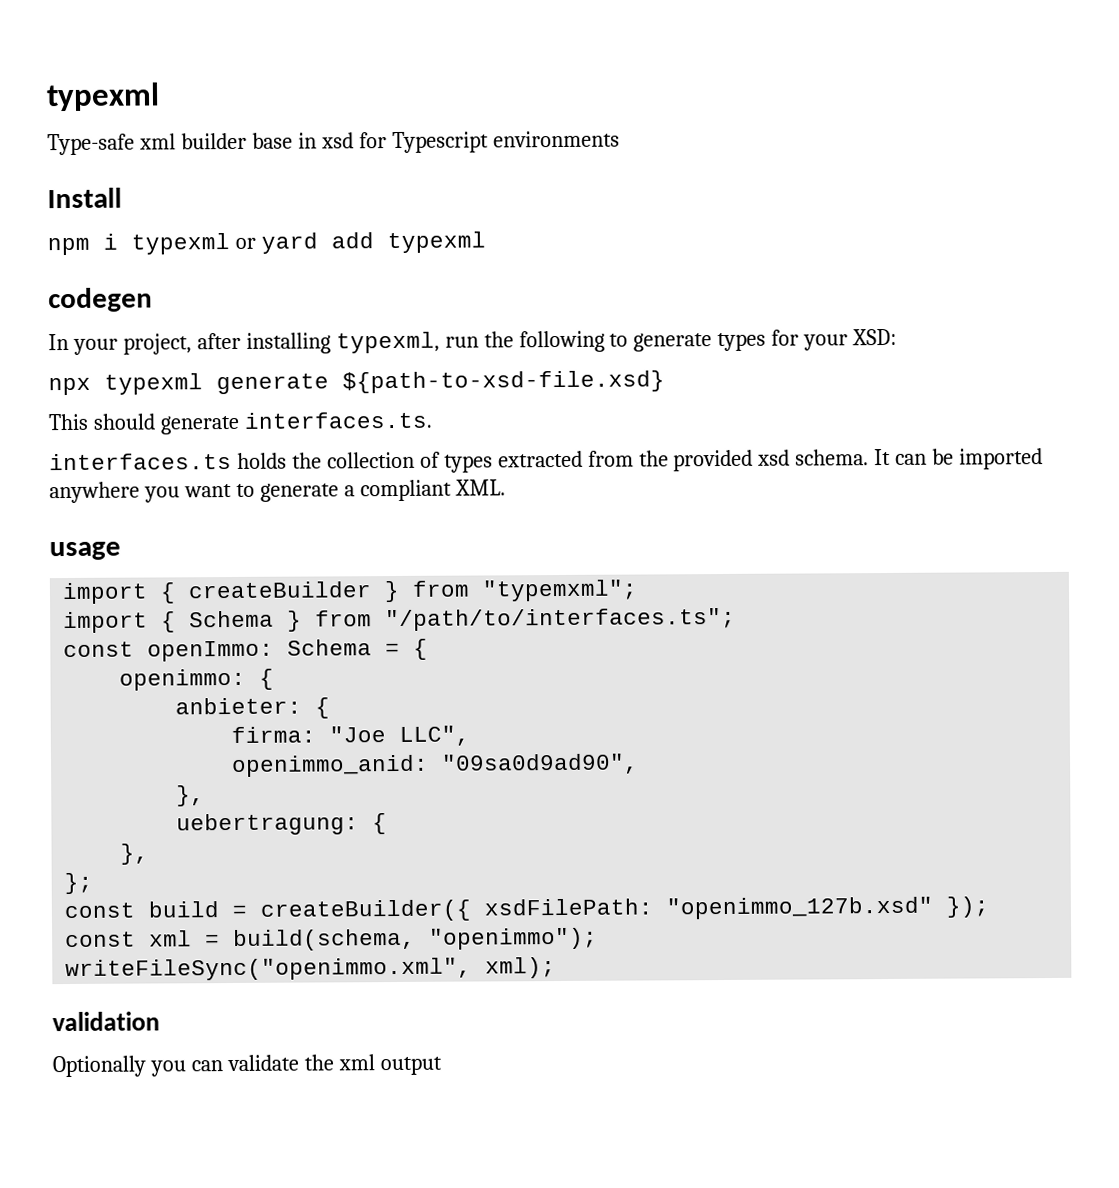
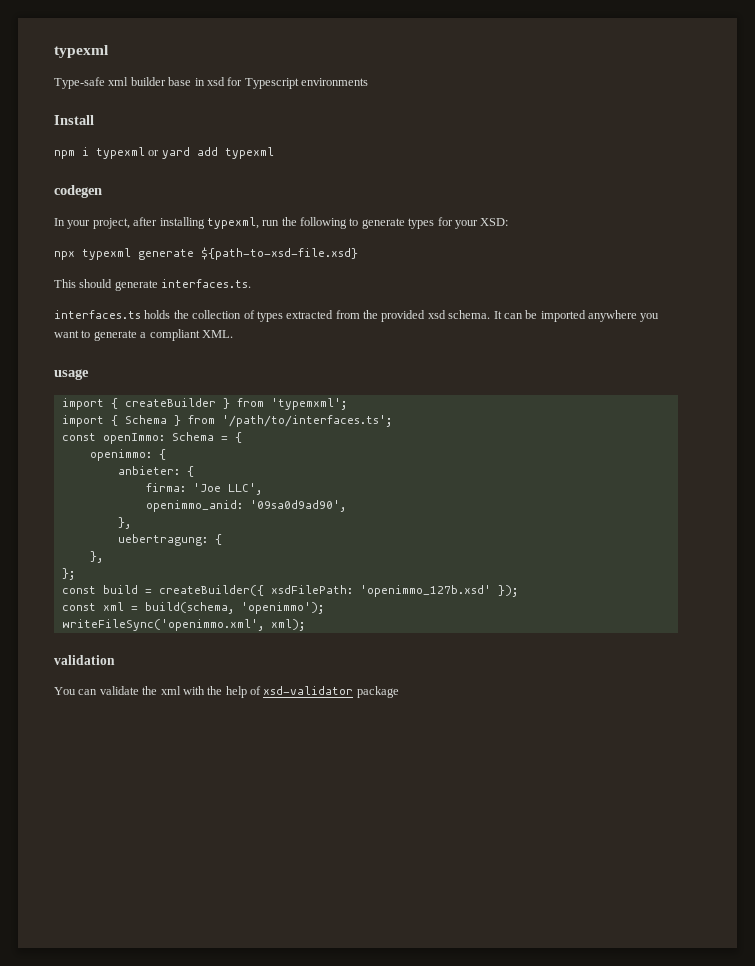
- import { createBuilder } from "typemxml";
+ import { createBuilder } from 'typemxml';
- import { Schema } from "/path/to/interfaces.ts";
+ import { Schema } from '/path/to/interfaces.ts';
- firma: "Joe LLC",
+ firma: 'Joe LLC',
- openimmo_anid: "09sa0d9ad90",
+ openimmo_anid: '09sa0d9ad90',
- const build = createBuilder({ xsdFilePath: "openimmo_127b.xsd" });
+ const build = createBuilder({ xsdFilePath: 'openimmo_127b.xsd' });
- const xml = build(schema, "openimmo");
- writeFileSync("openimmo.xml", xml);
+ const xml = build(schema, 'openimmo');
+ writeFileSync('openimmo.xml', xml);
- Optionally you can validate the xml output
+ You can validate the xml with the help of xsd-validator package

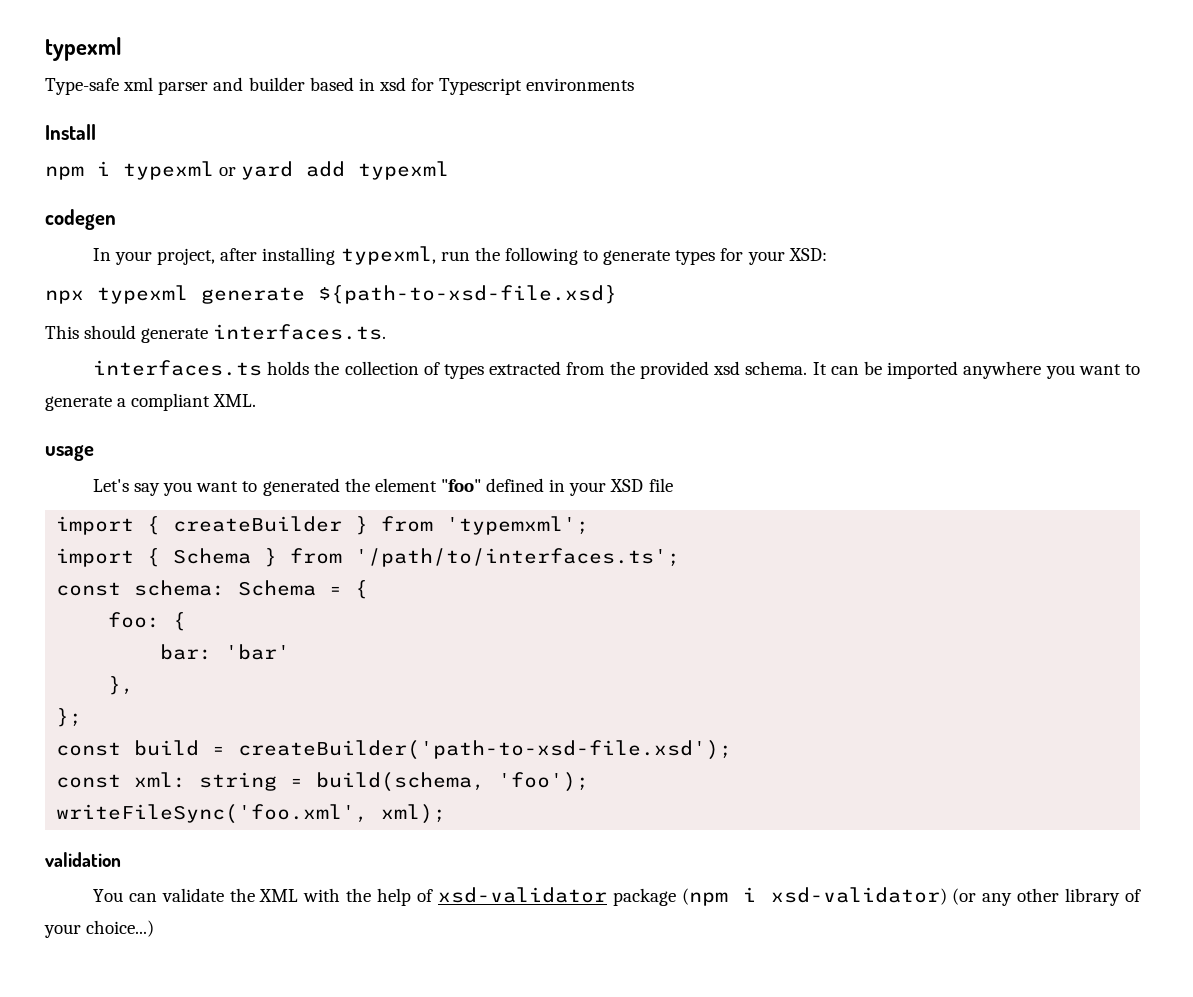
- Type-safe xml builder base in xsd for Typescript environments
+ Type-safe xml parser and builder based in xsd for Typescript environments
+ Let's say you want to generated the element "foo" defined in your XSD file
- const openImmo: Schema = {
+ const schema: Schema = {
- openimmo: {
- anbieter: {
- firma: 'Joe LLC',
- openimmo_anid: '09sa0d9ad90',
- },
- uebertragung: {
+ foo: {
+ bar: 'bar'
- const build = createBuilder({ xsdFilePath: 'openimmo_127b.xsd' });
- const xml = build(schema, 'openimmo');
- writeFileSync('openimmo.xml', xml);
+ const build = createBuilder('path-to-xsd-file.xsd');
+ const xml: string = build(schema, 'foo');
+ writeFileSync('foo.xml', xml);
- You can validate the xml with the help of xsd-validator package
+ You can validate the XML with the help of xsd-validator package (npm i xsd-validator) (or any other library of your choice...)

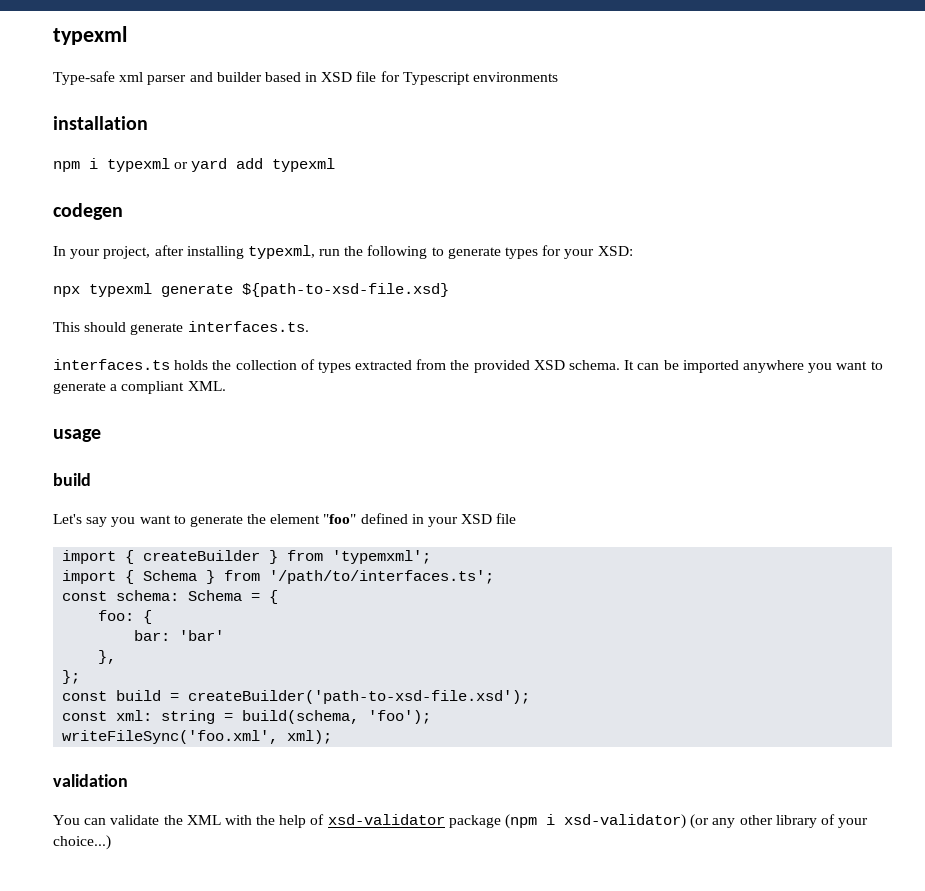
- Type-safe xml parser and builder based in xsd for Typescript environments
+ Type-safe xml parser and builder based in XSD file for Typescript environments
- Install
+ installation
- interfaces.ts holds the collection of types extracted from the provided xsd schema.
+ interfaces.ts holds the collection of types extracted from the provided XSD schema.
  usage
+ build
- Let's say you want to generated the element "foo" defined in your XSD file
+ Let's say you want to generate the element "foo" defined in your XSD file

